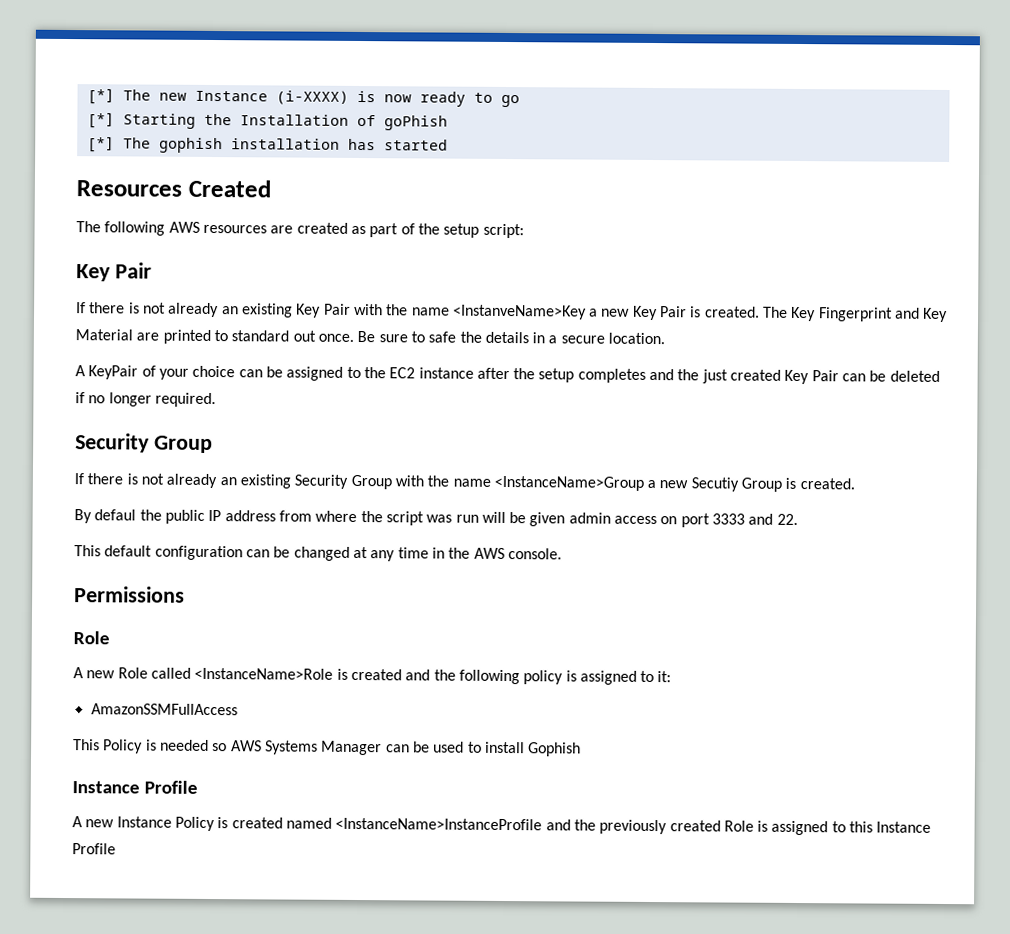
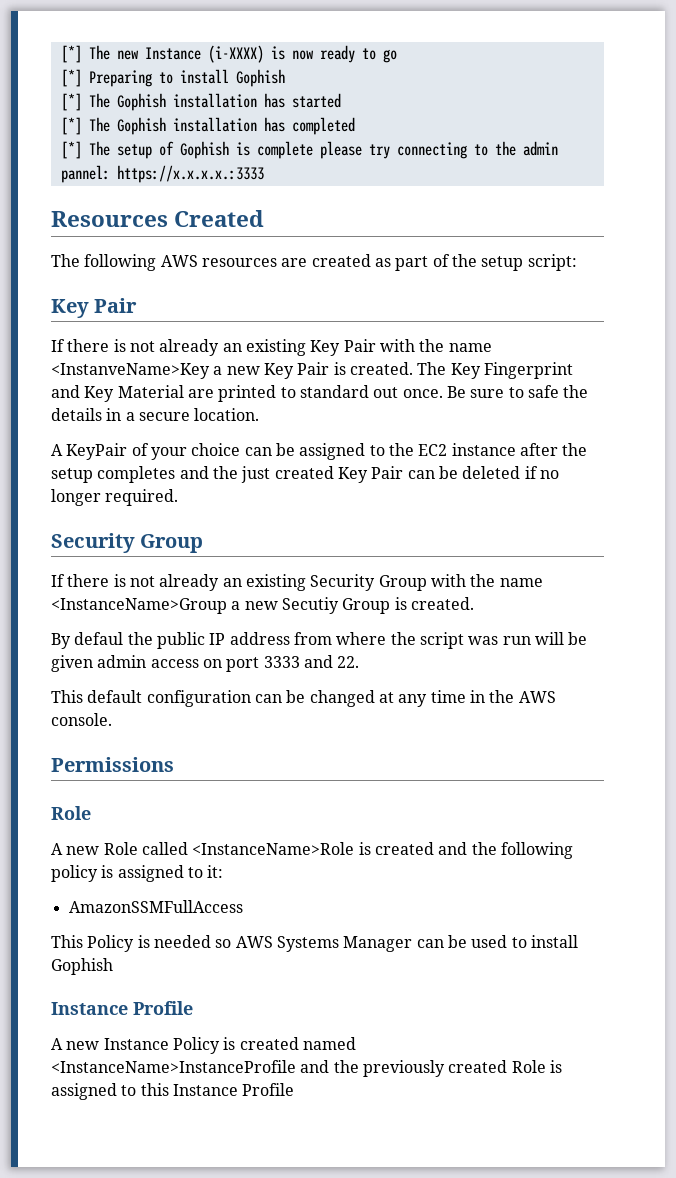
- [*] Starting the Installation of goPhish
- [*] The gophish installation has started
+ [*] Preparing to install Gophish
+ [*] The Gophish installation has started
+ [*] The Gophish installation has completed
+ [*] The setup of Gophish is complete please try connecting to the admin pannel: https://x.x.x.x.:3333

